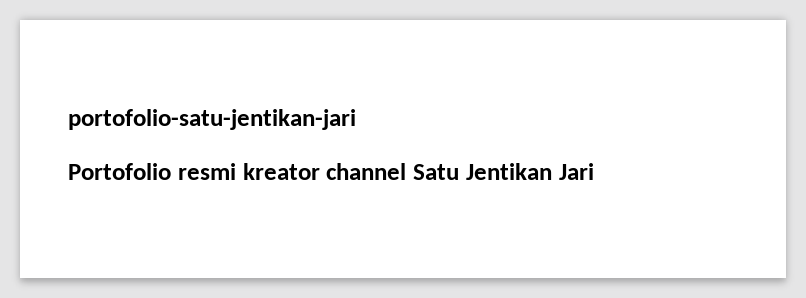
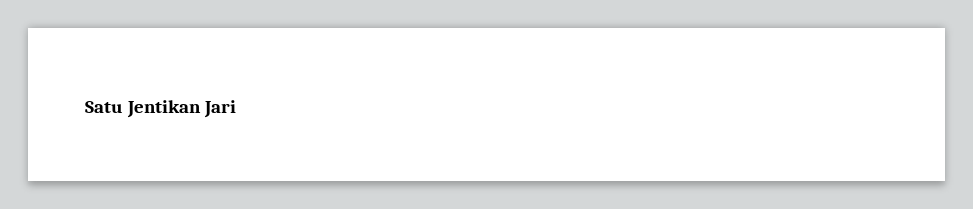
- portofolio-satu-jentikan-jari
- Portofolio resmi kreator channel Satu Jentikan Jari
+ Satu Jentikan Jari

